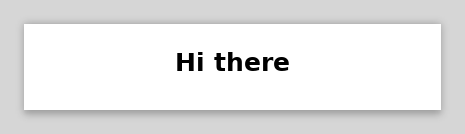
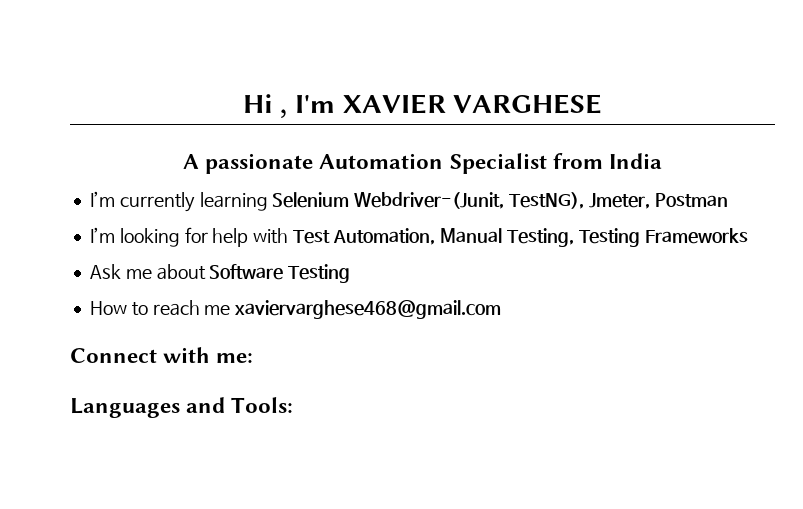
- Hi there
+ Hi , I'm XAVIER VARGHESE
+ A passionate Automation Specialist from India
+ I’m currently learning Selenium Webdriver-(Junit, TestNG), Jmeter, Postman
+ I’m looking for help with Test Automation, Manual Testing, Testing Frameworks
+ Ask me about Software Testing
+ How to reach me xaviervarghese468@gmail.com
+ Connect with me:
+ Languages and Tools:

